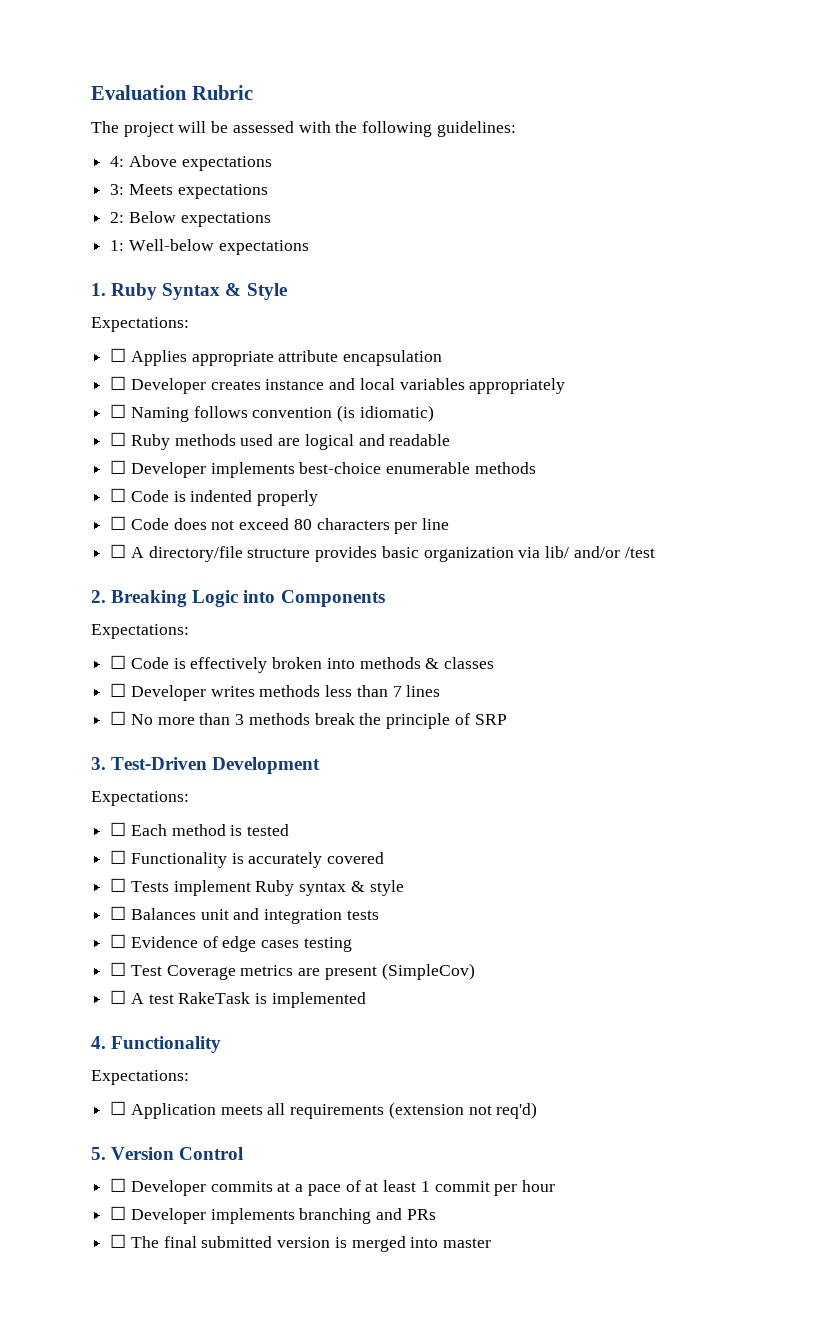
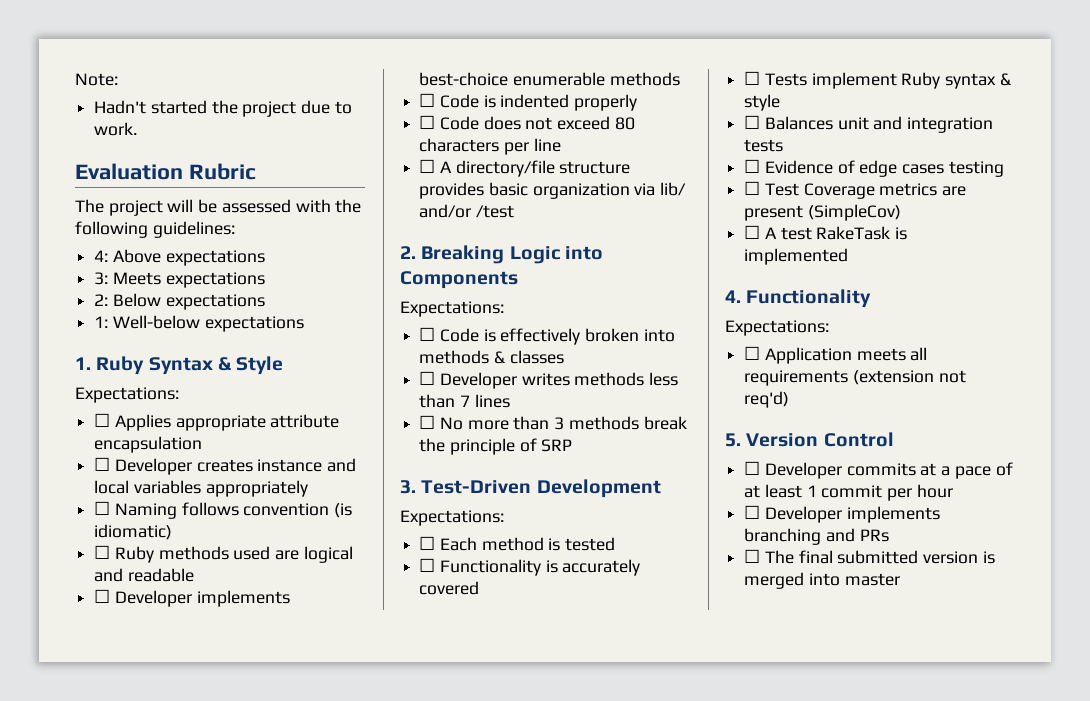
+ Note:
+ Hadn't started the project due to work.

